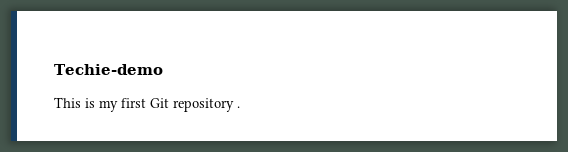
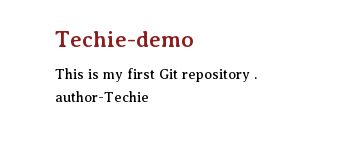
+ author-Techie

